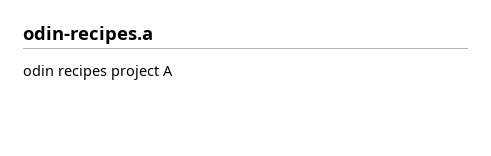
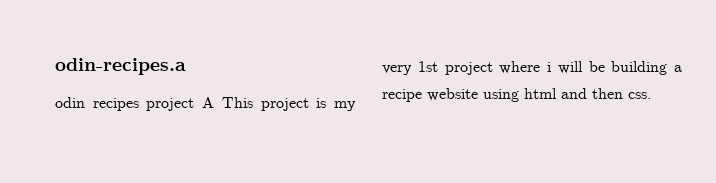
- odin recipes project A
+ odin recipes project A This project is my very 1st project where i will be building a recipe website using html and then css.

